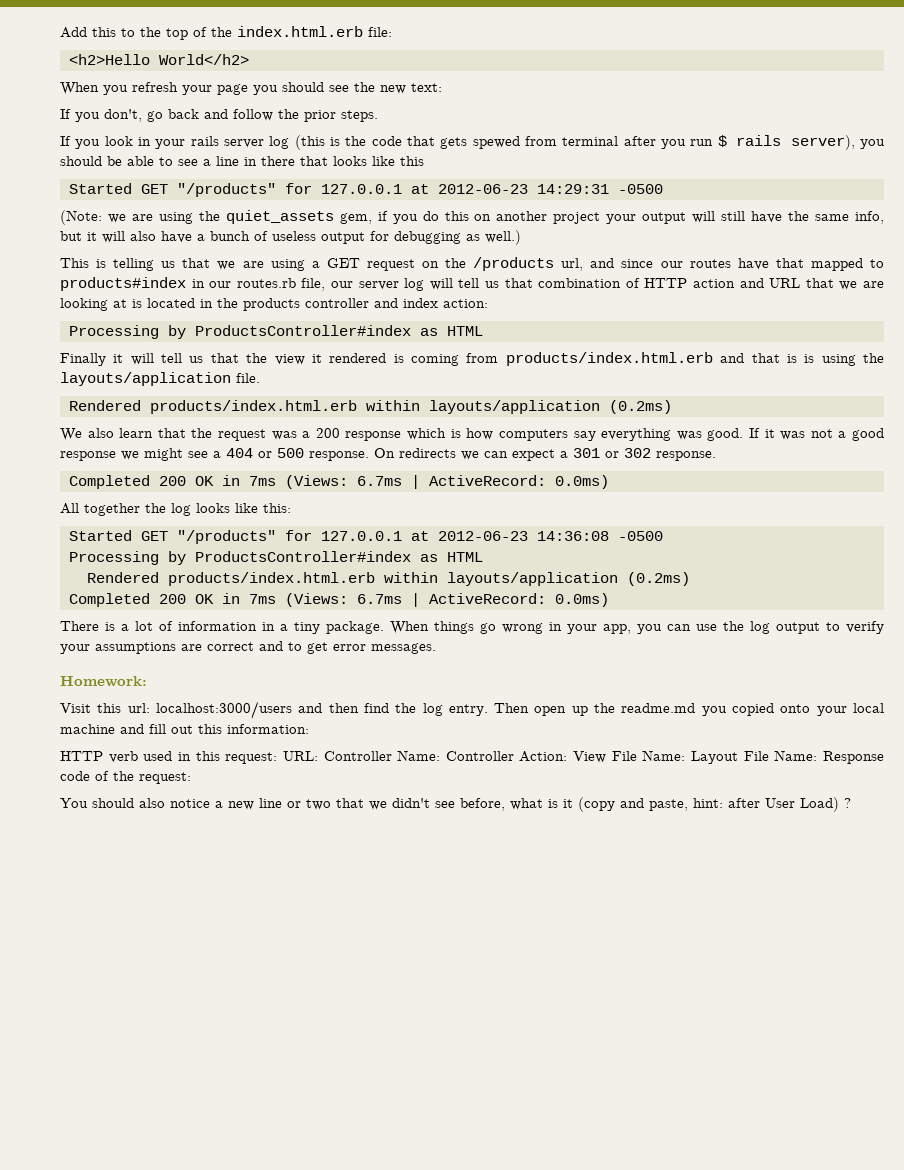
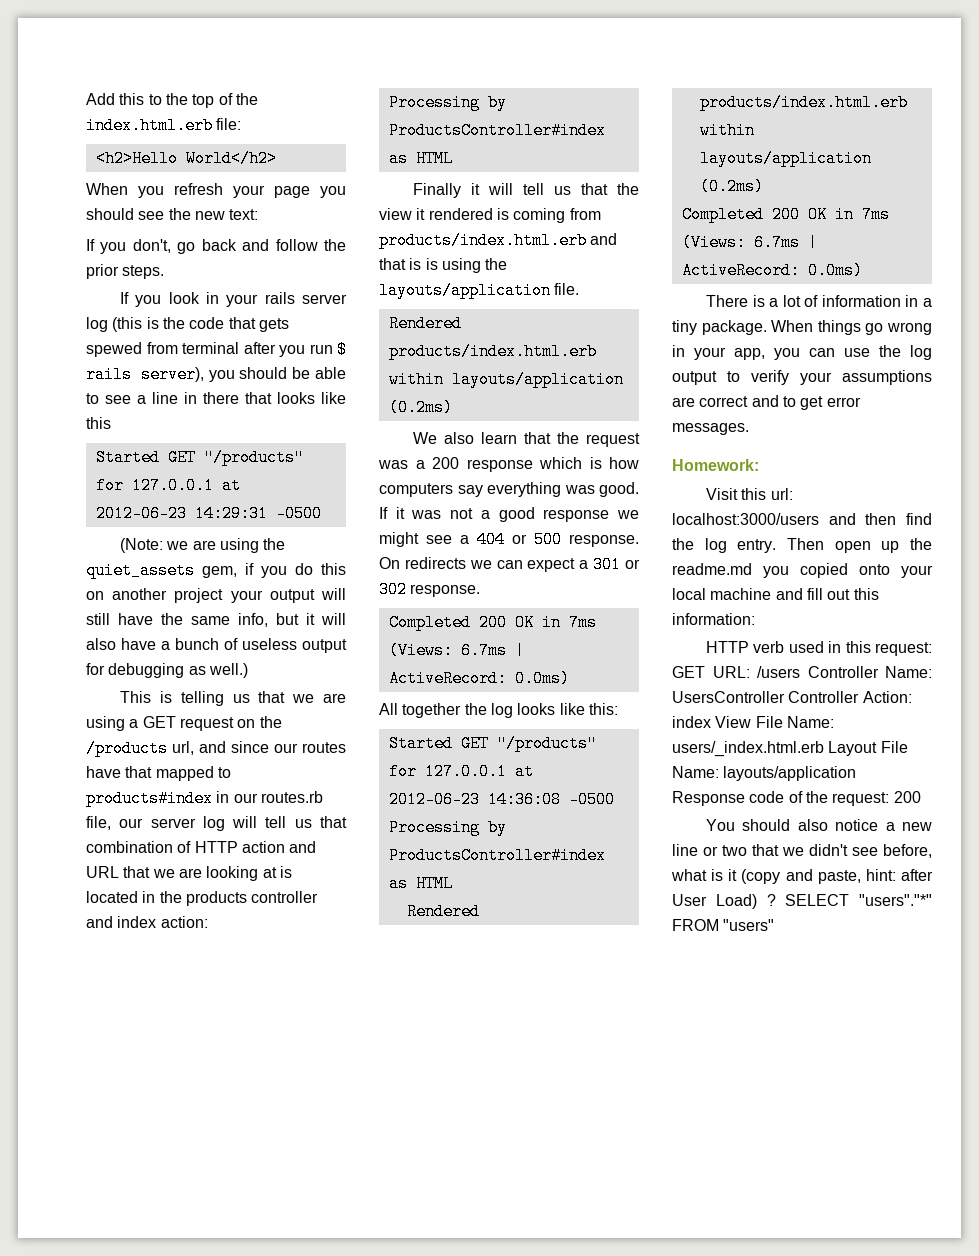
- HTTP verb used in this request: URL: Controller Name: Controller Action: View File Name: Layout File Name: Response code of the request:
+ HTTP verb used in this request: GET URL: /users Controller Name: UsersController Controller Action: index View File Name: users/_index.html.erb Layout File Name: layouts/application Response code of the request: 200
+ SELECT "users"."*" FROM "users"

